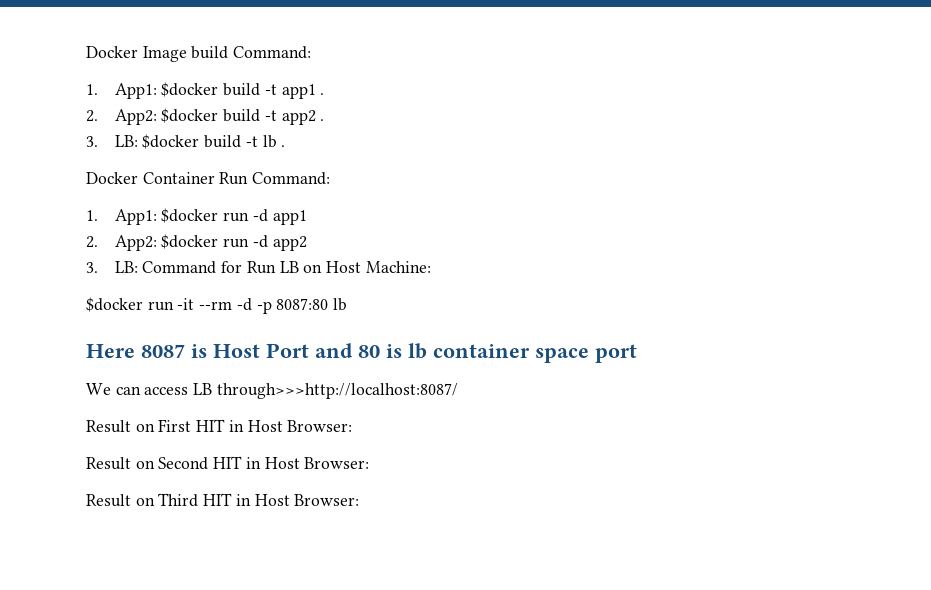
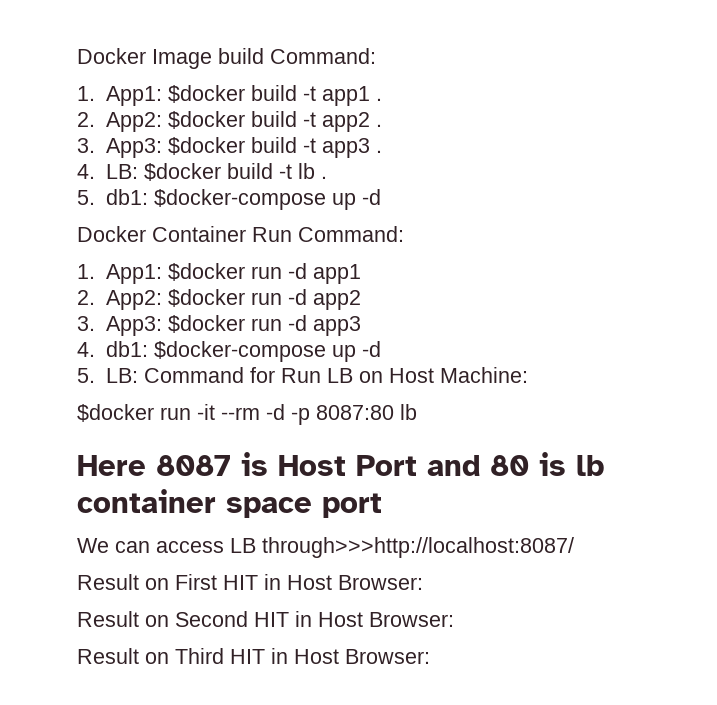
- 3. LB: $docker build -t lb .
+ 3. App3: $docker build -t app3 .
+ 4. LB: $docker build -t lb .
+ 5. db1: $docker-compose up -d
- 3. LB: Command for Run LB on Host Machine:
+ 3. App3: $docker run -d app3
+ 4. db1: $docker-compose up -d
+ 5. LB: Command for Run LB on Host Machine:

